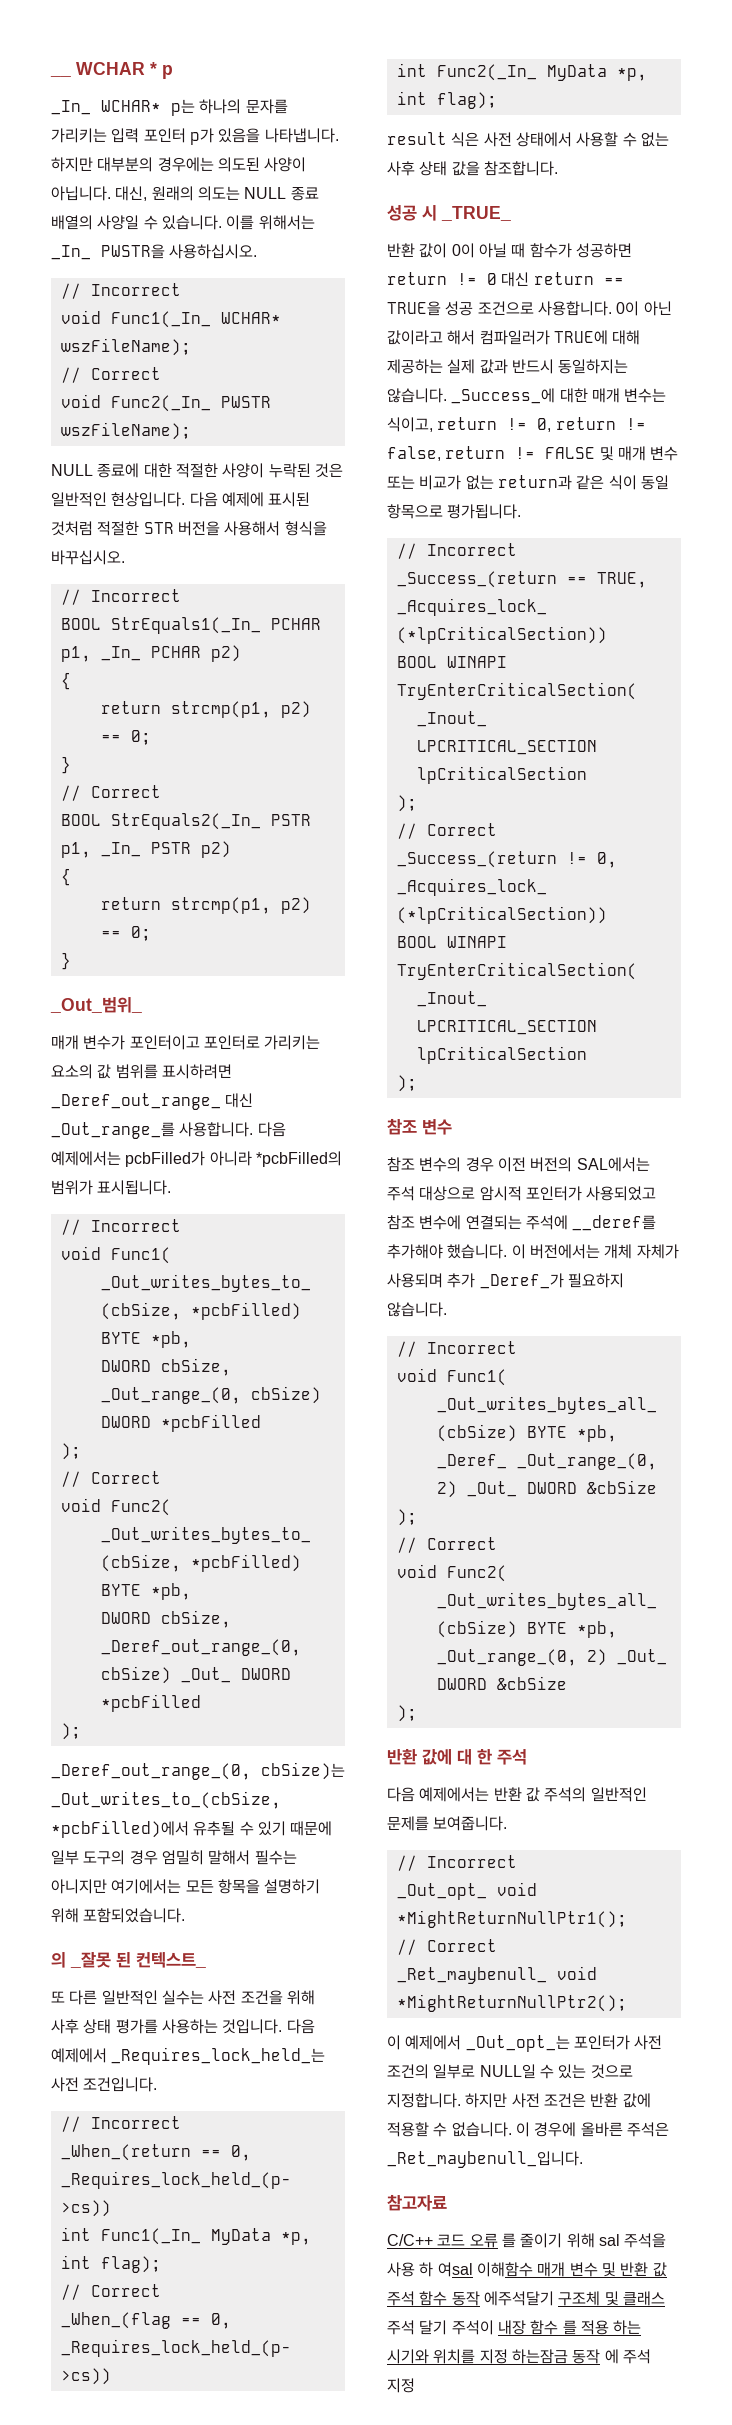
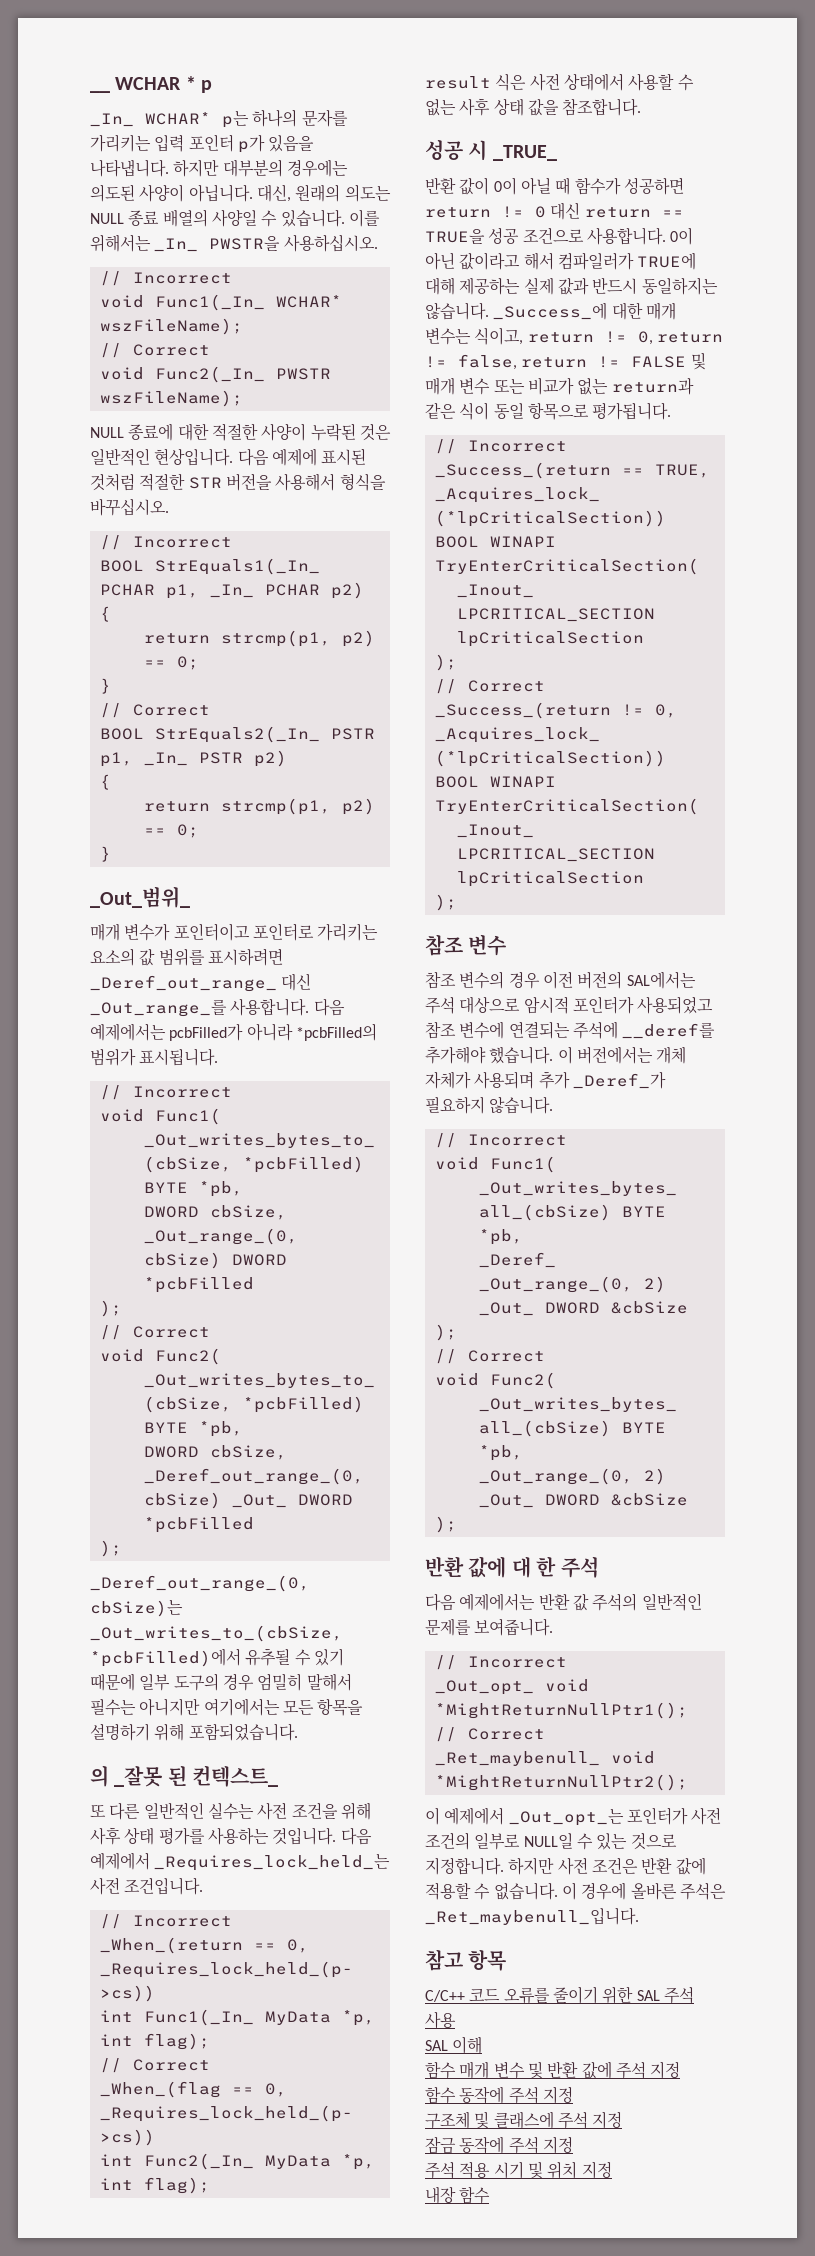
- 참고자료
+ 참고 항목
- C/C++ 코드 오류 를 줄이기 위해 sal 주석을 사용 하 여sal 이해함수 매개 변수 및 반환 값 주석 함수 동작 에주석달기 구조체 및 클래스 주석 달기 주석이 내장 함수 를 적용 하는 시기와 위치를 지정 하는잠금 동작 에 주석 지정
+ C/C++ 코드 오류를 줄이기 위한 SAL 주석 사용
+ SAL 이해
+ 함수 매개 변수 및 반환 값에 주석 지정
+ 함수 동작에 주석 지정
+ 구조체 및 클래스에 주석 지정
+ 잠금 동작에 주석 지정
+ 주석 적용 시기 및 위치 지정
+ 내장 함수

